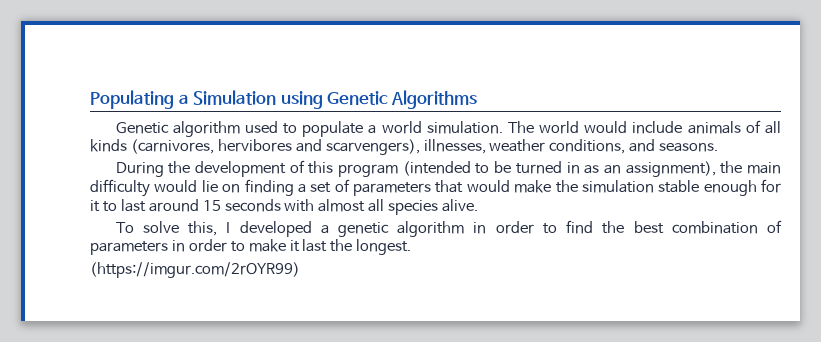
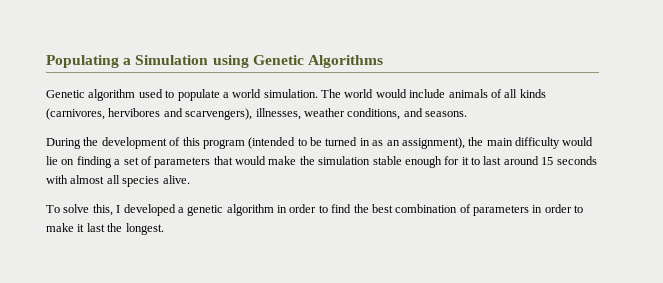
- (https://imgur.com/2rOYR99)

